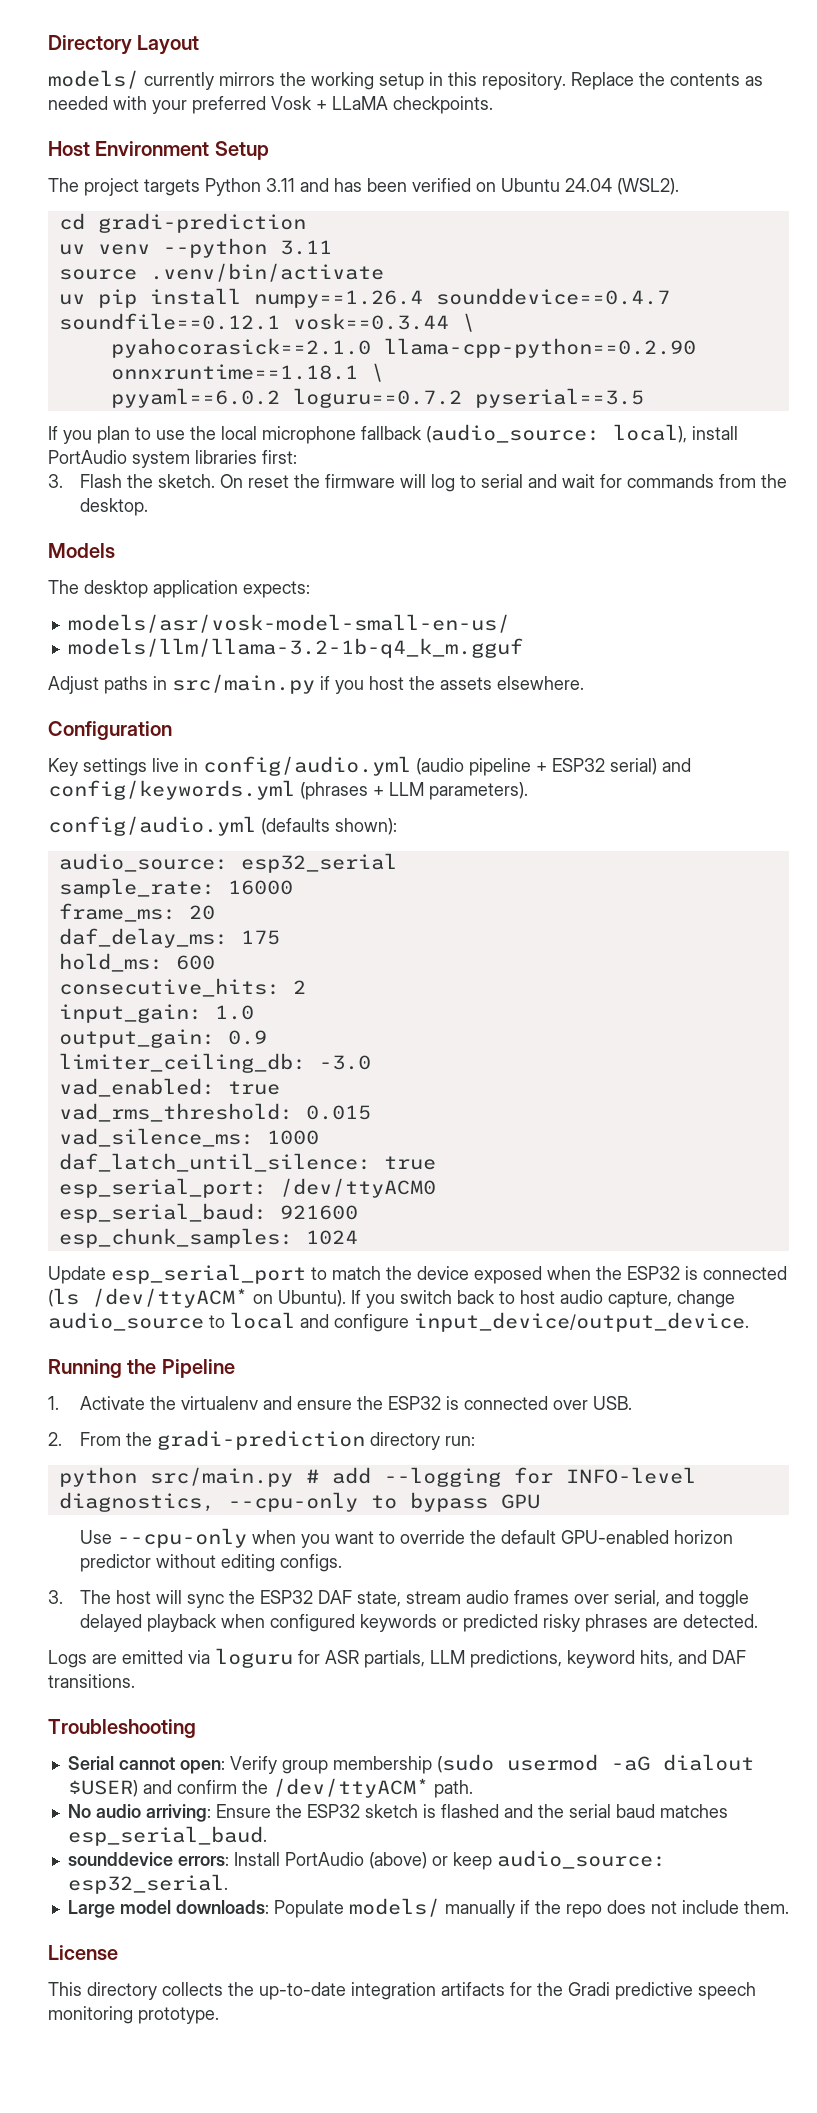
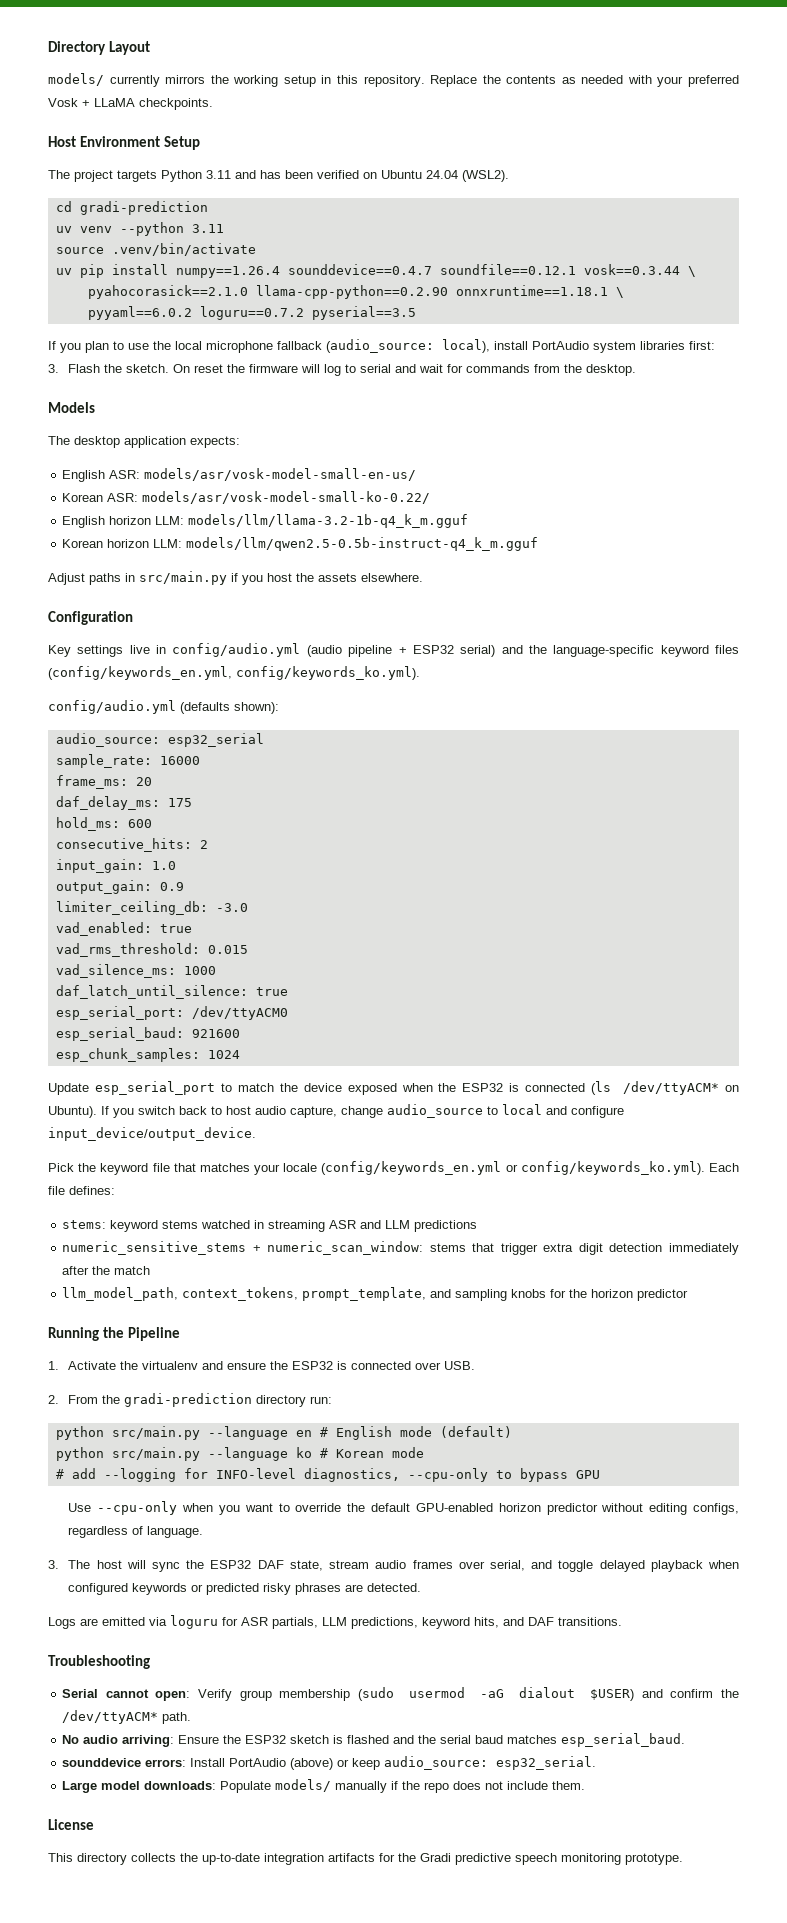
- models/asr/vosk-model-small-en-us/
+ English ASR: models/asr/vosk-model-small-en-us/
- models/llm/llama-3.2-1b-q4_k_m.gguf
+ Korean ASR: models/asr/vosk-model-small-ko-0.22/
+ English horizon LLM: models/llm/llama-3.2-1b-q4_k_m.gguf
+ Korean horizon LLM: models/llm/qwen2.5-0.5b-instruct-q4_k_m.gguf
- Key settings live in config/audio.yml (audio pipeline + ESP32 serial) and config/keywords.yml (phrases + LLM parameters).
+ Key settings live in config/audio.yml (audio pipeline + ESP32 serial) and the language-specific keyword files (config/keywords_en.yml, config/keywords_ko.yml).
+ Pick the keyword file that matches your locale (config/keywords_en.yml or config/keywords_ko.yml). Each file defines:
+ stems: keyword stems watched in streaming ASR and LLM predictions
+ numeric_sensitive_stems + numeric_scan_window: stems that trigger extra digit detection immediately after the match
+ llm_model_path, context_tokens, prompt_template, and sampling knobs for the horizon predictor
- python src/main.py # add --logging for INFO-level diagnostics, --cpu-only to bypass GPU
+ python src/main.py --language en # English mode (default)
+ python src/main.py --language ko # Korean mode
+ # add --logging for INFO-level diagnostics, --cpu-only to bypass GPU
- Use --cpu-only when you want to override the default GPU-enabled horizon predictor without editing configs.
+ Use --cpu-only when you want to override the default GPU-enabled horizon predictor without editing configs, regardless of language.

